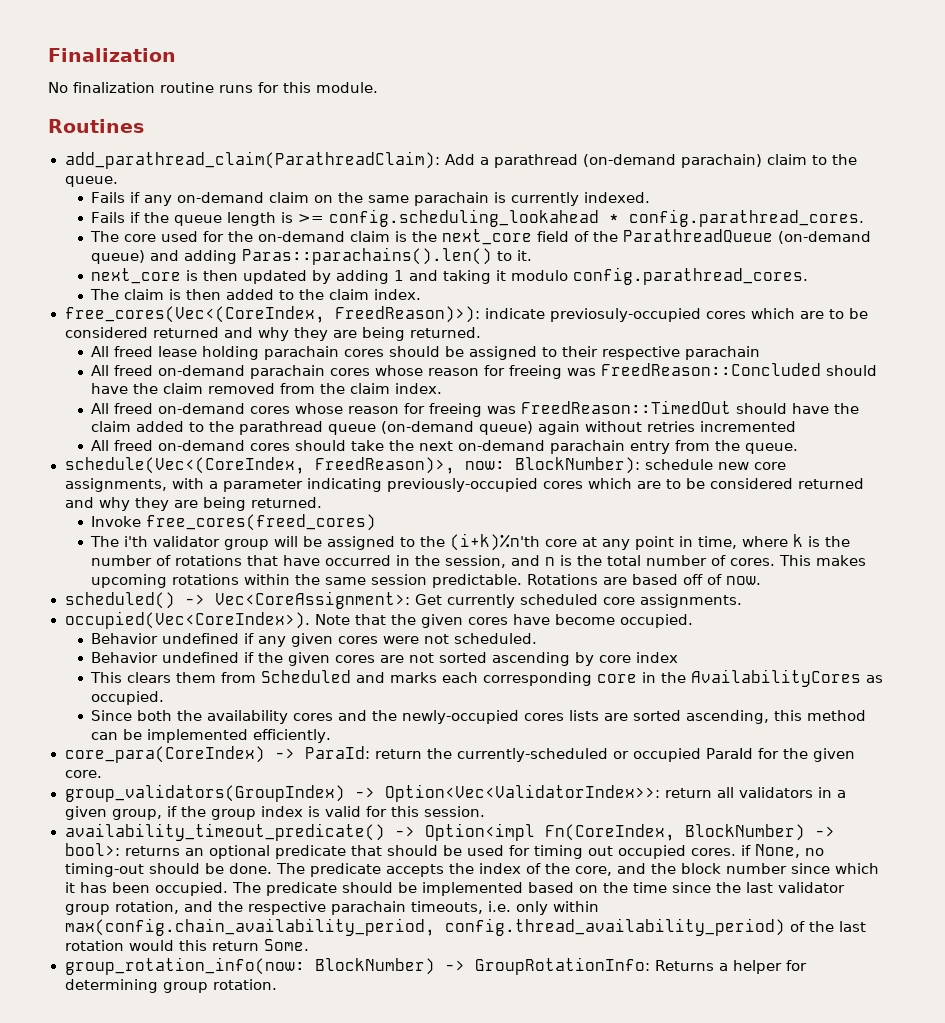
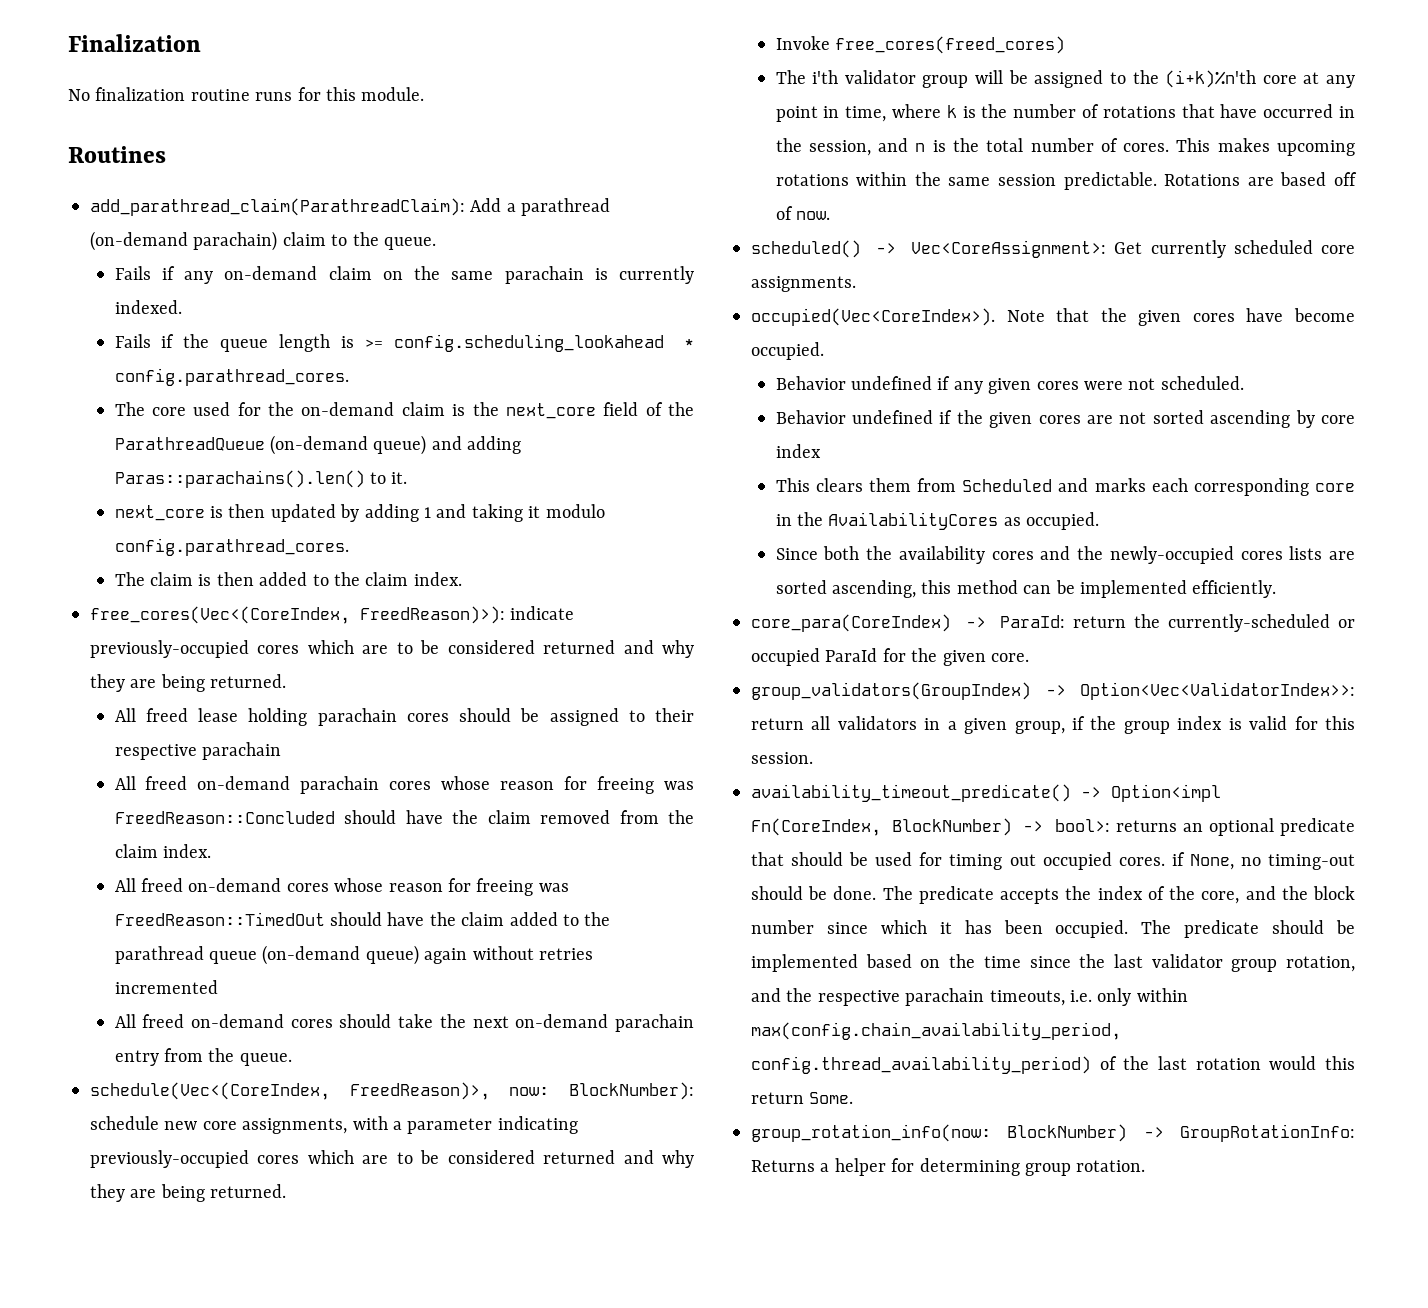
- free_cores(Vec<(CoreIndex, FreedReason)>): indicate previosuly-occupied cores which are to be considered returned and why they are being returned.
+ free_cores(Vec<(CoreIndex, FreedReason)>): indicate previously-occupied cores which are to be considered returned and why they are being returned.

